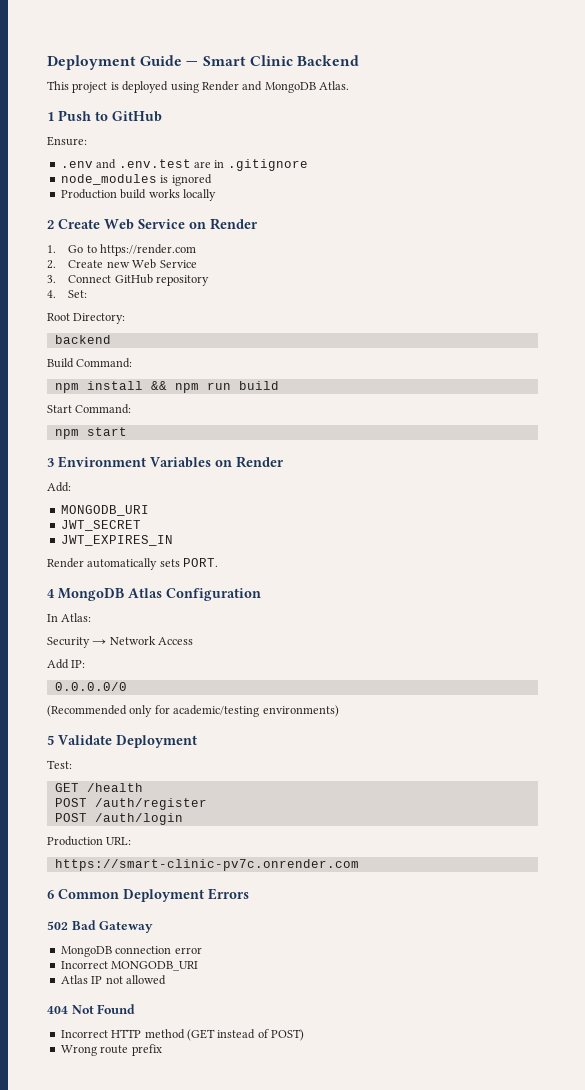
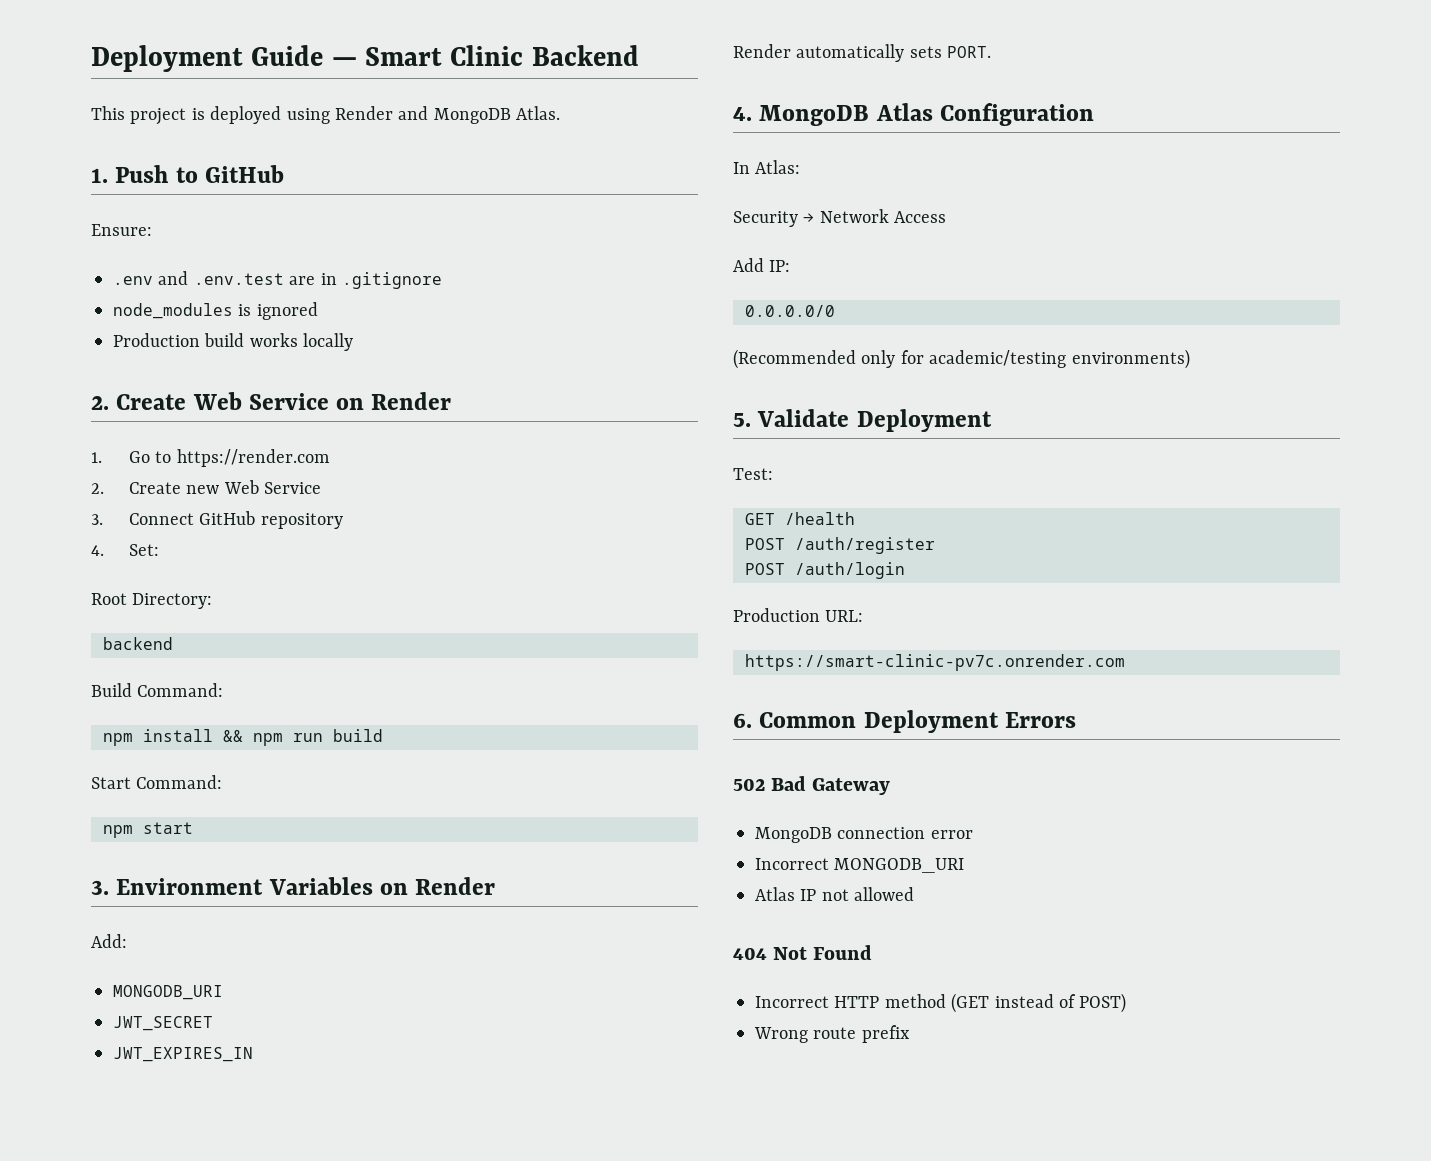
- 1 Push to GitHub
+ 1. Push to GitHub
- 2 Create Web Service on Render
+ 2. Create Web Service on Render
- 3 Environment Variables on Render
+ 3. Environment Variables on Render
- 4 MongoDB Atlas Configuration
+ 4. MongoDB Atlas Configuration
- 5 Validate Deployment
+ 5. Validate Deployment
- 6 Common Deployment Errors
+ 6. Common Deployment Errors

